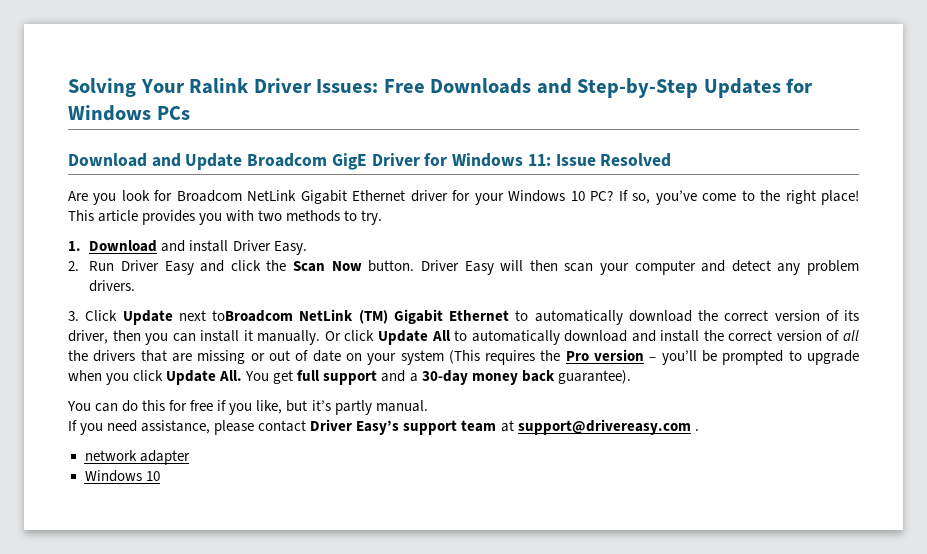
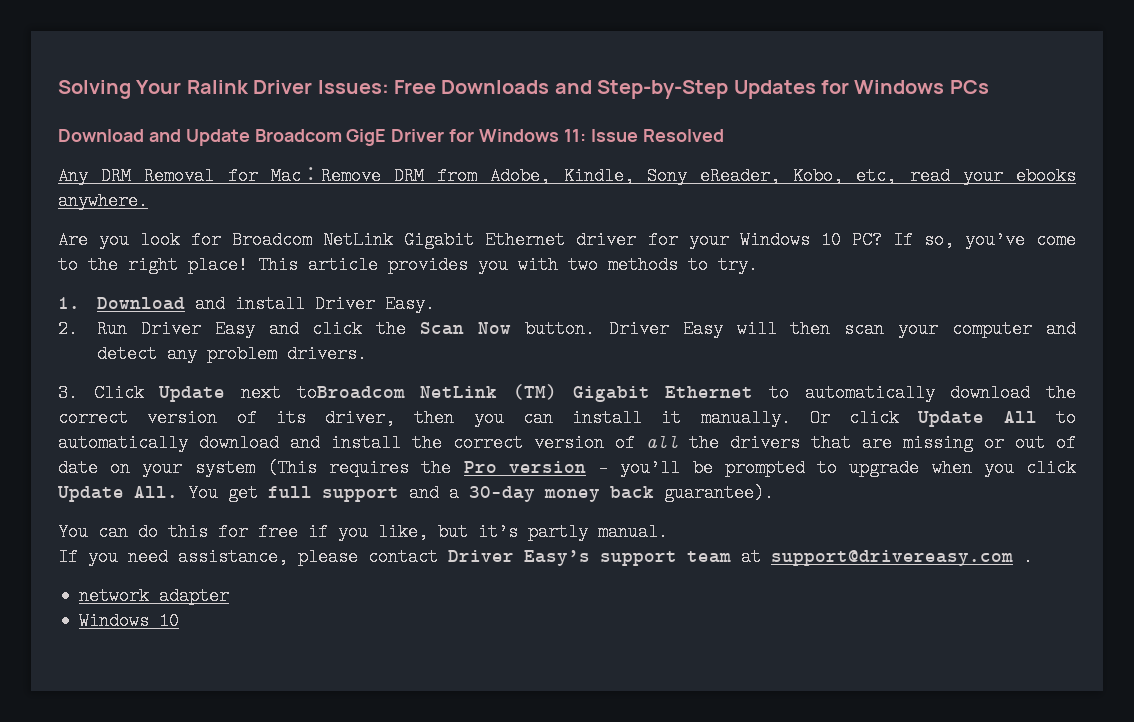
+ Any DRM Removal for Mac：Remove DRM from Adobe, Kindle, Sony eReader, Kobo, etc, read your ebooks anywhere.

